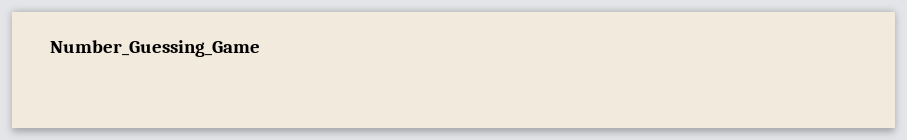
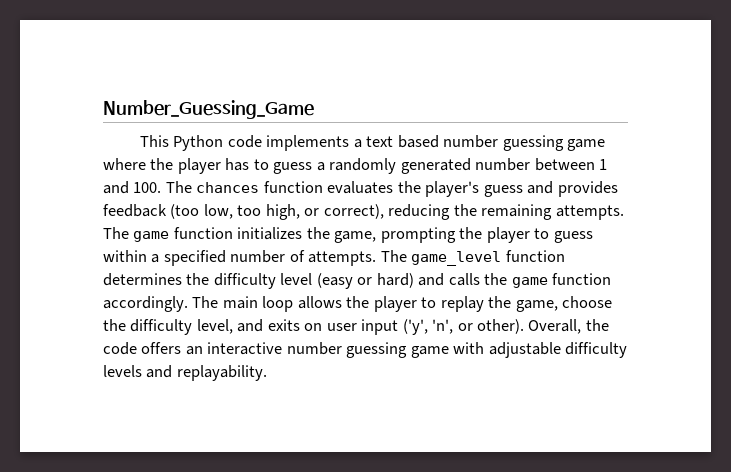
+ This Python code implements a text based number guessing game where the player has to guess a randomly generated number between 1 and 100. The chances function evaluates the player's guess and provides feedback (too low, too high, or correct), reducing the remaining attempts. The game function initializes the game, prompting the player to guess within a specified number of attempts. The game_level function determines the difficulty level (easy or hard) and calls the game function accordingly. The main loop allows the player to replay the game, choose the difficulty level, and exits on user input ('y', 'n', or other). Overall, the code offers an interactive number guessing game with adjustable difficulty levels and replayability.

